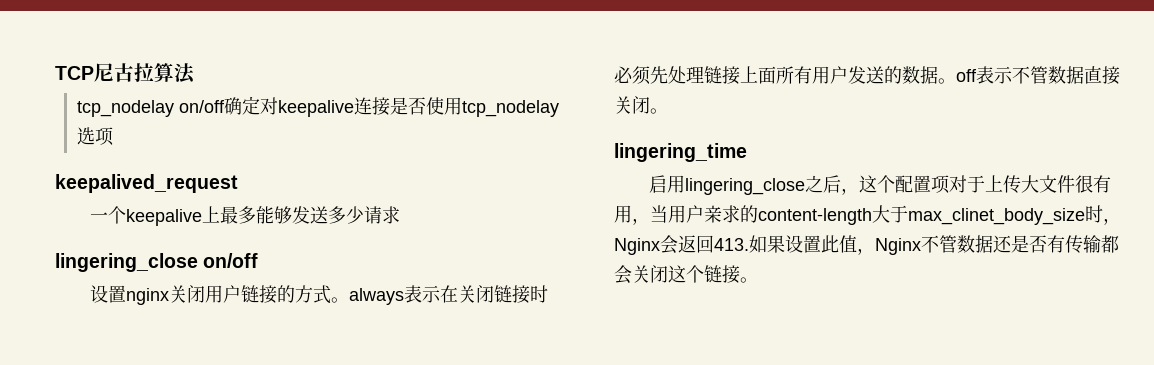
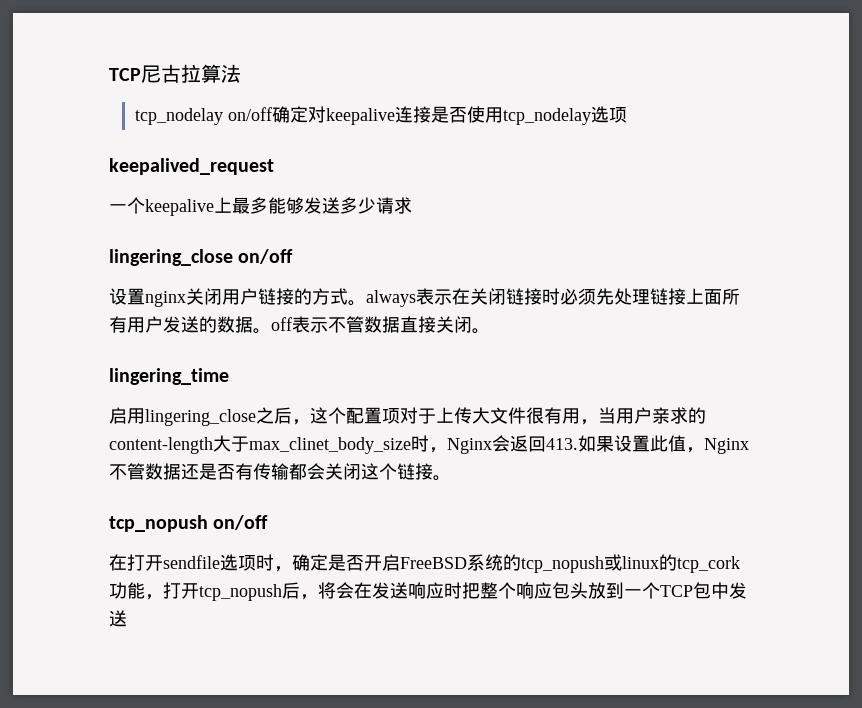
+ tcp_nopush on/off
+ 在打开sendfile选项时，确定是否开启FreeBSD系统的tcp_nopush或linux的tcp_cork功能，打开tcp_nopush后，将会在发送响应时把整个响应包头放到一个TCP包中发送

